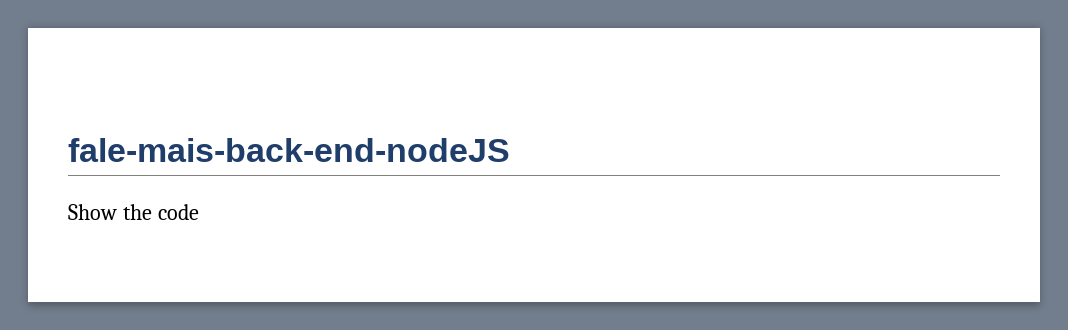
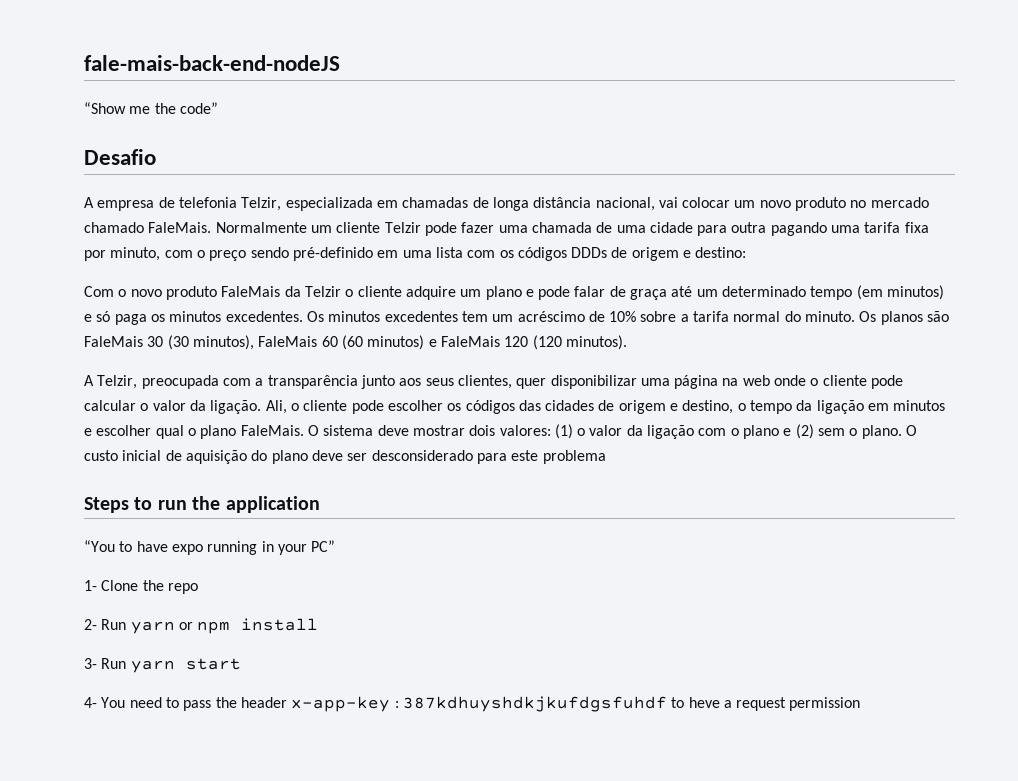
- Show the code
+ “Show me the code”
+ Desafio
+ A empresa de telefonia Telzir, especializada em chamadas de longa distância nacional, vai colocar um novo produto no mercado chamado FaleMais. Normalmente um cliente Telzir pode fazer uma chamada de uma cidade para outra pagando uma tarifa fixa por minuto, com o preço sendo pré-definido em uma lista com os códigos DDDs de origem e destino:
+ Com o novo produto FaleMais da Telzir o cliente adquire um plano e pode falar de graça até um determinado tempo (em minutos) e só paga os minutos excedentes. Os minutos excedentes tem um acréscimo de 10% sobre a tarifa normal do minuto. Os planos são FaleMais 30 (30 minutos), FaleMais 60 (60 minutos) e FaleMais 120 (120 minutos).
+ A Telzir, preocupada com a transparência junto aos seus clientes, quer disponibilizar uma página na web onde o cliente pode calcular o valor da ligação. Ali, o cliente pode escolher os códigos das cidades de origem e destino, o tempo da ligação em minutos e escolher qual o plano FaleMais. O sistema deve mostrar dois valores: (1) o valor da ligação com o plano e (2) sem o plano. O custo inicial de aquisição do plano deve ser desconsiderado para este problema
+ Steps to run the application
+ “You to have expo running in your PC”
+ 1- Clone the repo
+ 2- Run yarn or npm install
+ 3- Run yarn start
+ 4- You need to pass the header x-app-key : 387kdhuyshdkjkufdgsfuhdf to heve a request permission

